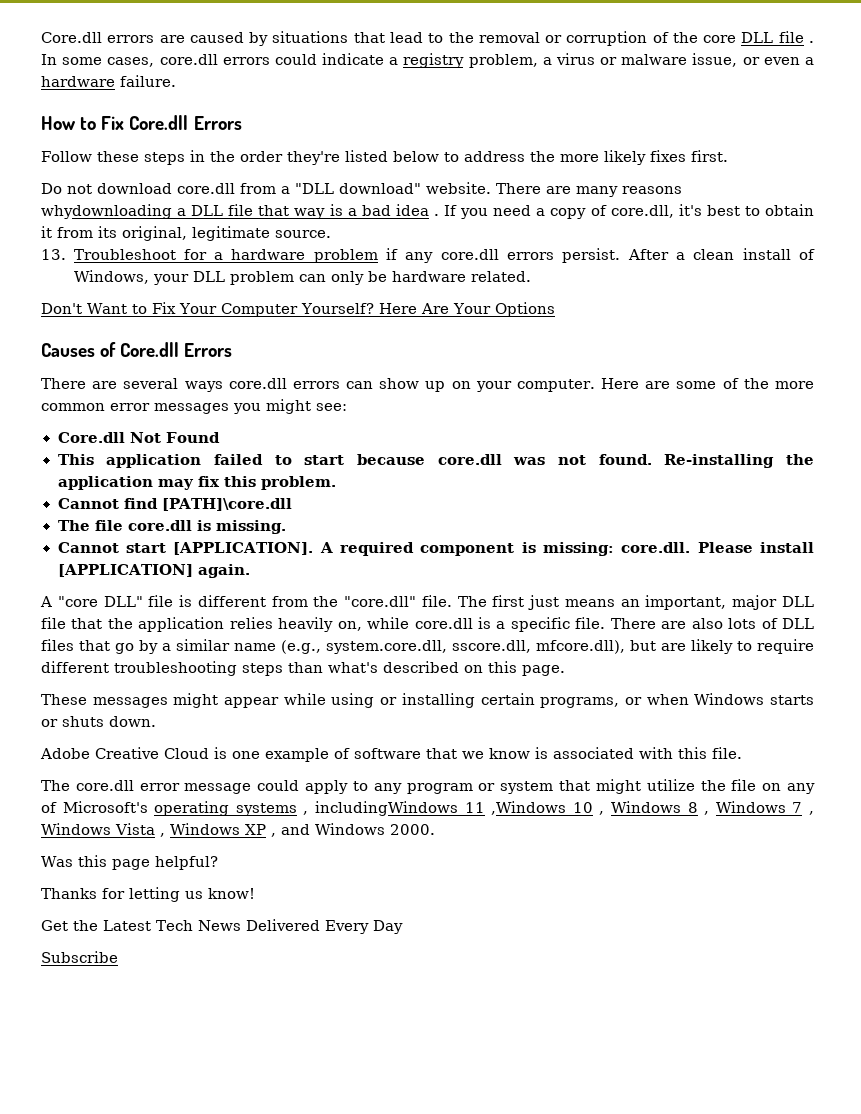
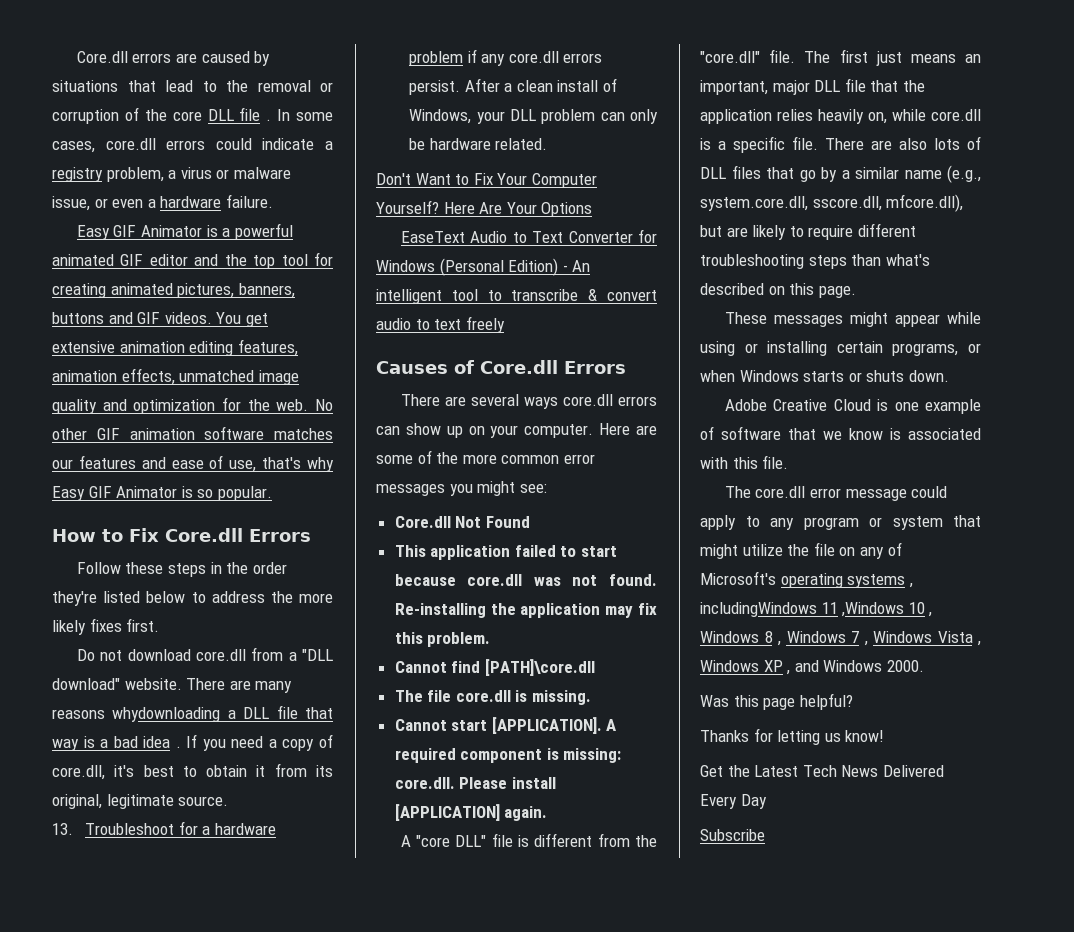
+ Easy GIF Animator is a powerful animated GIF editor and the top tool for creating animated pictures, banners, buttons and GIF videos. You get extensive animation editing features, animation effects, unmatched image quality and optimization for the web. No other GIF animation software matches our features and ease of use, that's why Easy GIF Animator is so popular.
+ EaseText Audio to Text Converter for Windows (Personal Edition) - An intelligent tool to transcribe & convert audio to text freely

